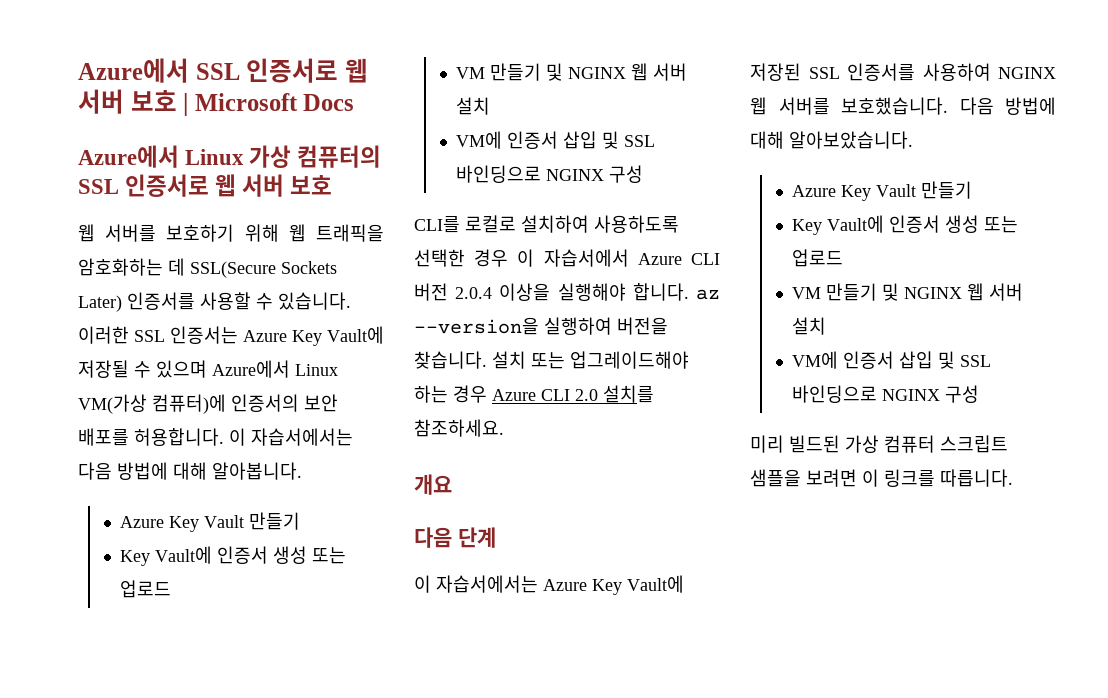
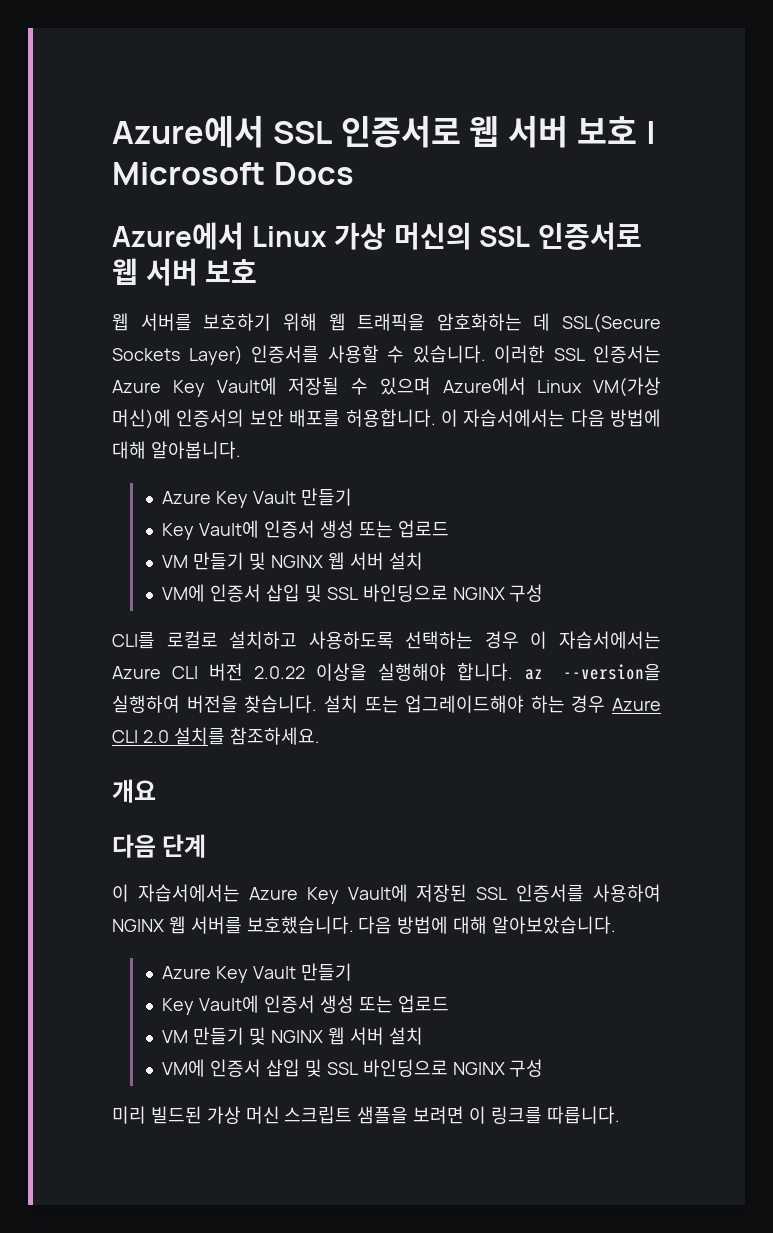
- Azure에서 Linux 가상 컴퓨터의 SSL 인증서로 웹 서버 보호
+ Azure에서 Linux 가상 머신의 SSL 인증서로 웹 서버 보호
- 웹 서버를 보호하기 위해 웹 트래픽을 암호화하는 데 SSL(Secure Sockets Later) 인증서를 사용할 수 있습니다.
+ 웹 서버를 보호하기 위해 웹 트래픽을 암호화하는 데 SSL(Secure Sockets Layer) 인증서를 사용할 수 있습니다.
- 이러한 SSL 인증서는 Azure Key Vault에 저장될 수 있으며 Azure에서 Linux VM(가상 컴퓨터)에 인증서의 보안 배포를 허용합니다.
+ 이러한 SSL 인증서는 Azure Key Vault에 저장될 수 있으며 Azure에서 Linux VM(가상 머신)에 인증서의 보안 배포를 허용합니다.
- CLI를 로컬로 설치하여 사용하도록 선택한 경우 이 자습서에서 Azure CLI 버전 2.0.4 이상을 실행해야 합니다. az --version을 실행하여 버전을 찾습니다.
+ CLI를 로컬로 설치하고 사용하도록 선택하는 경우 이 자습서에서는 Azure CLI 버전 2.0.22 이상을 실행해야 합니다. az --version을 실행하여 버전을 찾습니다.
- 미리 빌드된 가상 컴퓨터 스크립트 샘플을 보려면 이 링크를 따릅니다.
+ 미리 빌드된 가상 머신 스크립트 샘플을 보려면 이 링크를 따릅니다.

